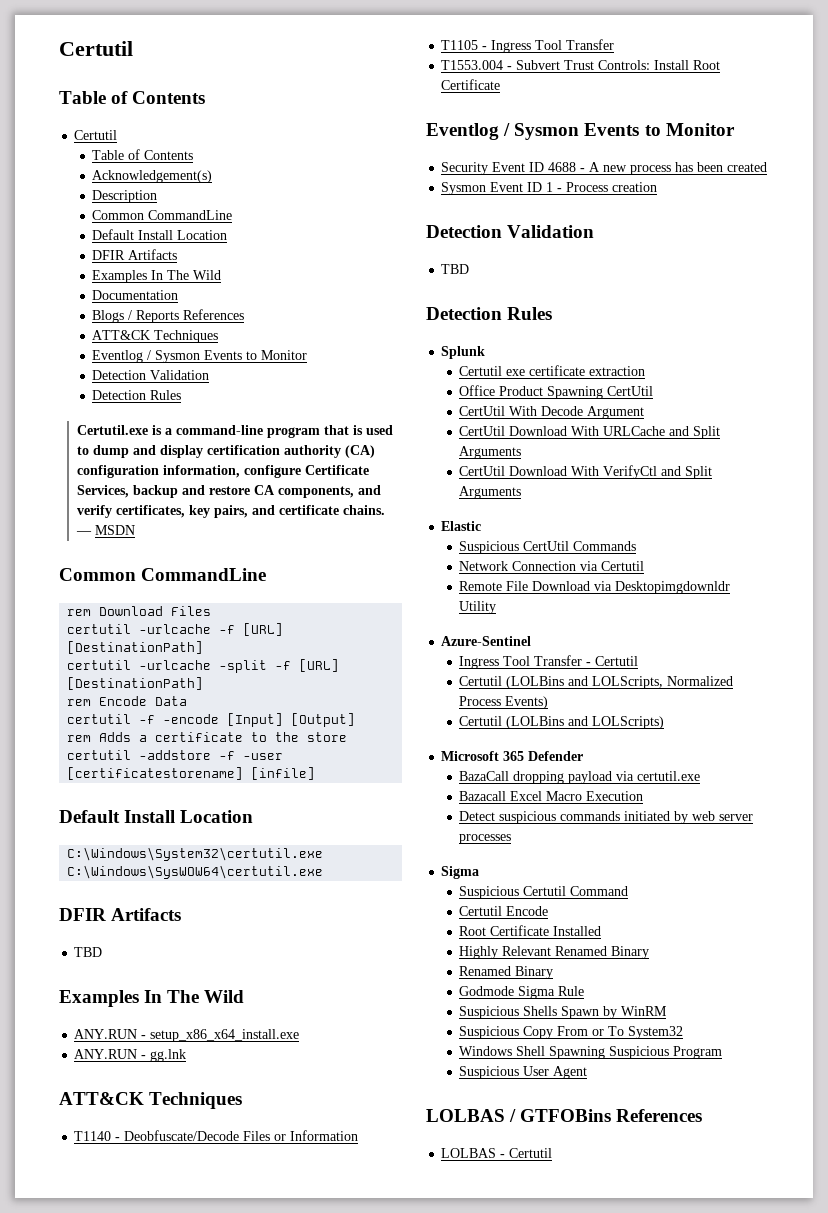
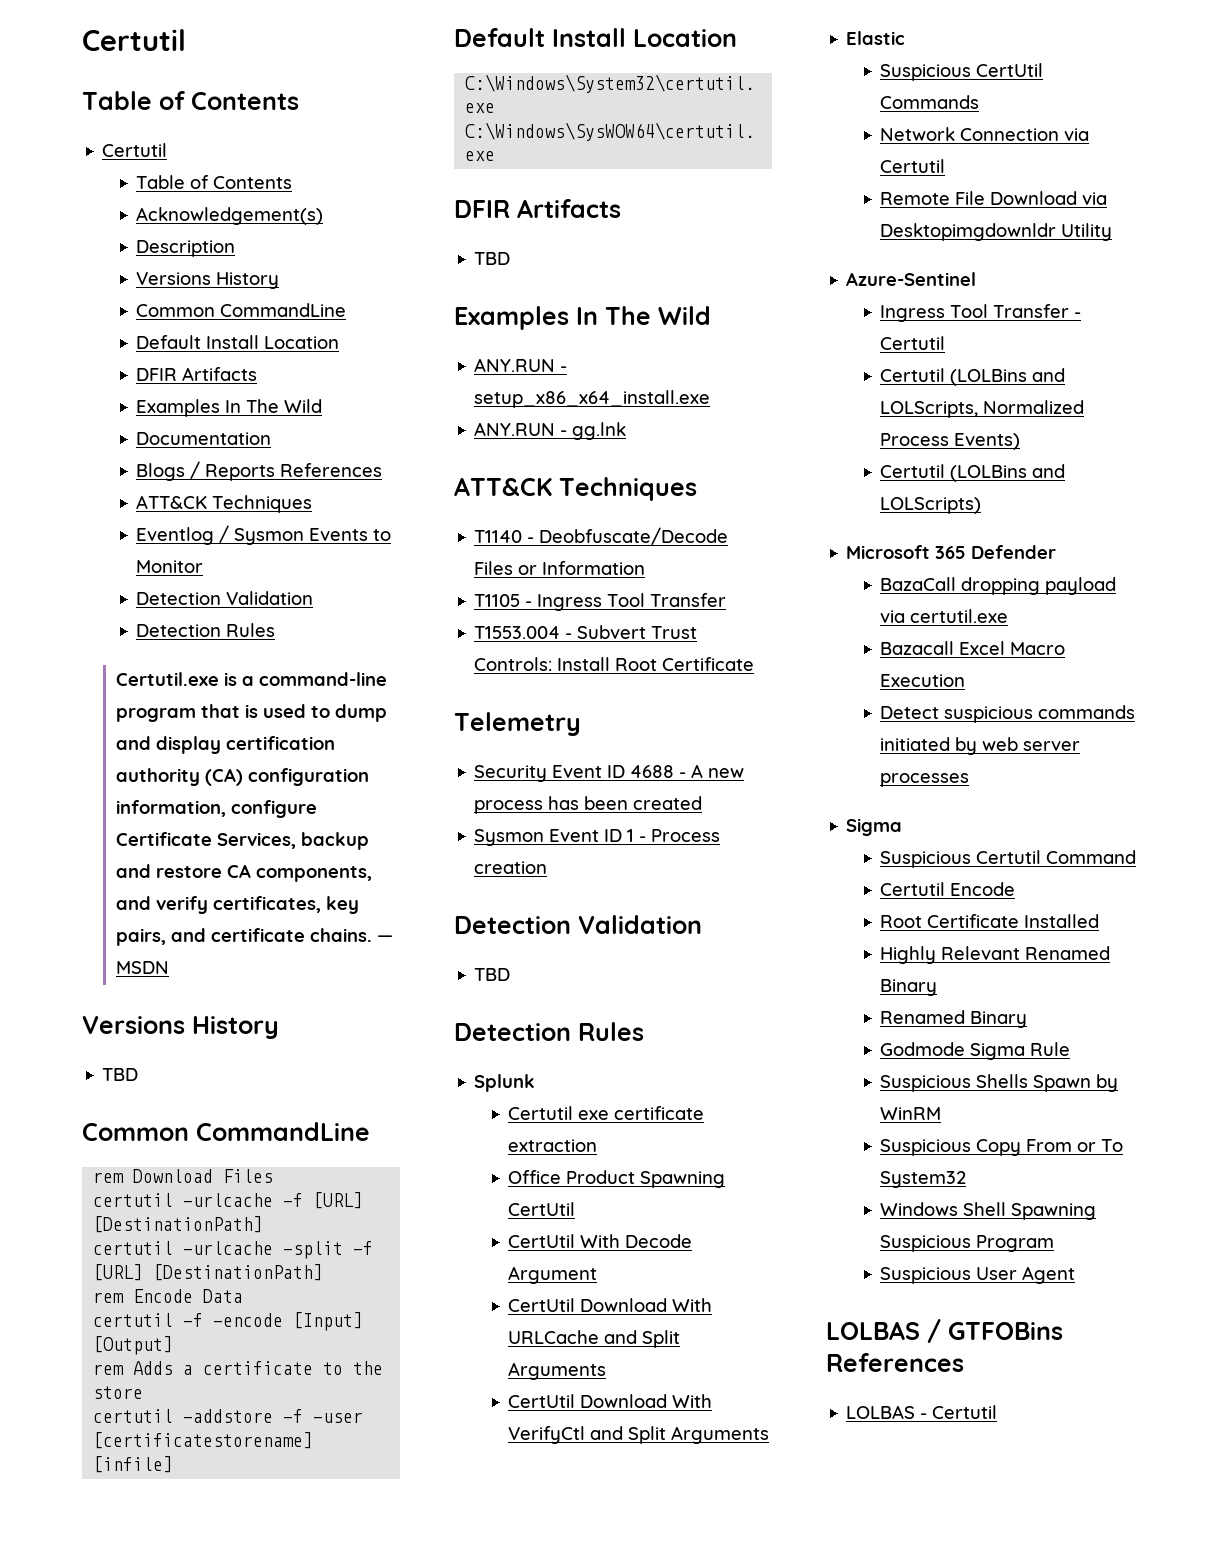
  Description
+ Versions History
  — MSDN
+ Versions History
+ TBD
  T1553.004 - Subvert Trust Controls: Install Root Certificate
- Eventlog / Sysmon Events to Monitor
+ Telemetry

